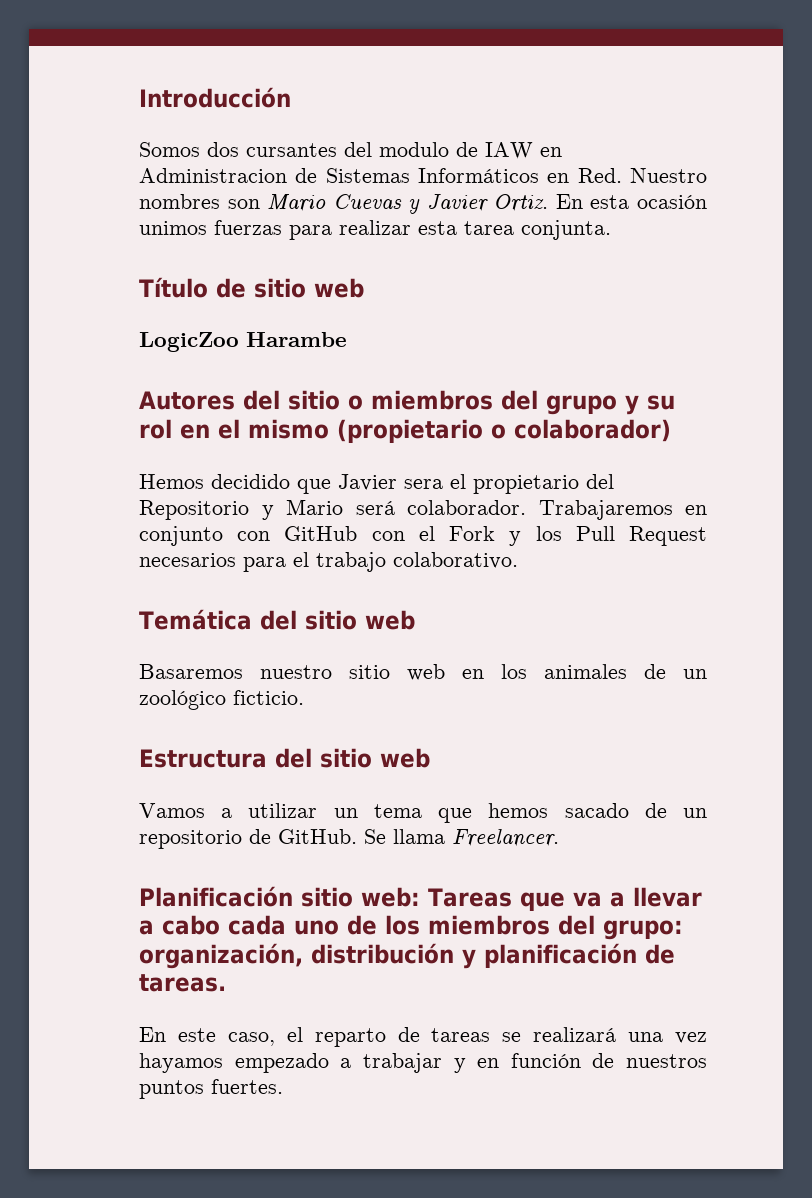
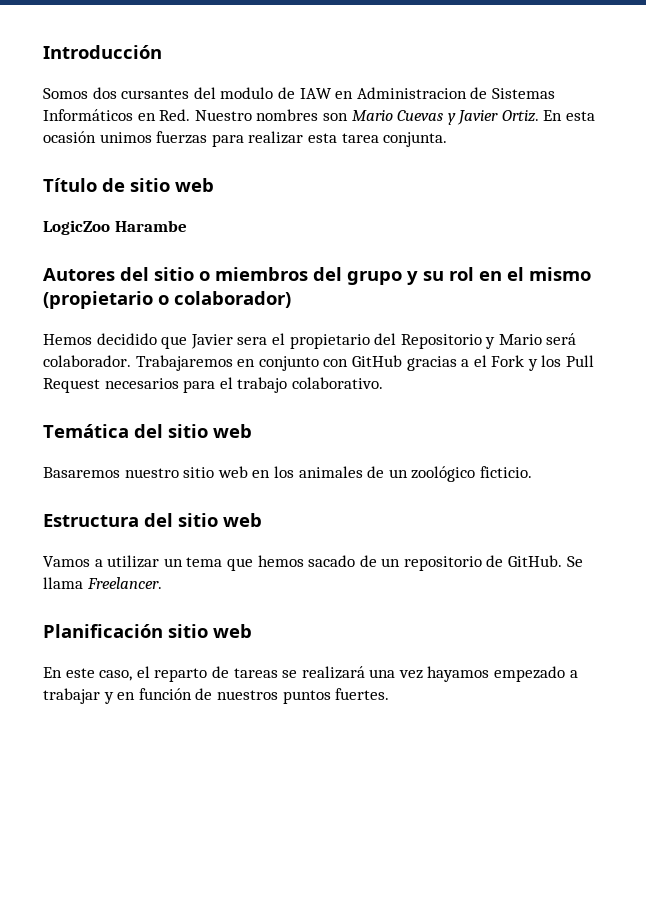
- Trabajaremos en conjunto con GitHub con el Fork y los Pull Request necesarios para el trabajo colaborativo.
+ Trabajaremos en conjunto con GitHub gracias a el Fork y los Pull Request necesarios para el trabajo colaborativo.
- Planificación sitio web: Tareas que va a llevar a cabo cada uno de los miembros del grupo: organización, distribución y planificación de tareas.
+ Planificación sitio web

